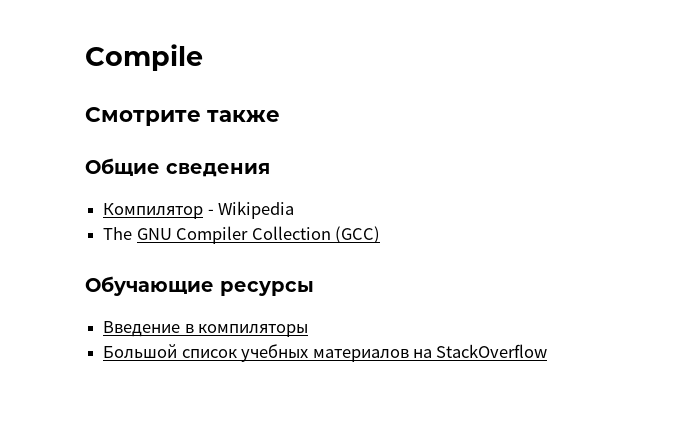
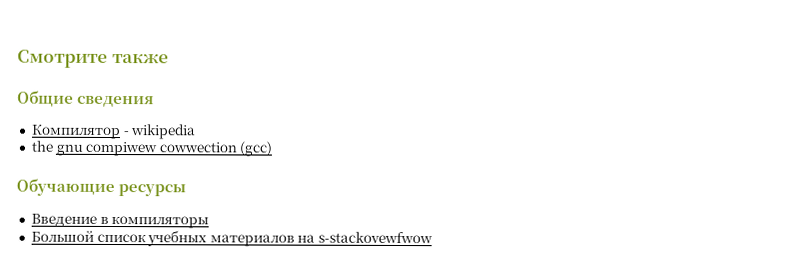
- Compile
- Компилятор - Wikipedia
- The GNU Compiler Collection (GCC)
+ Компилятор - wikipedia
+ the gnu compiwew cowwection (gcc)
- Большой список учебных материалов на StackOverflow
+ Большой список учебных материалов на s-stackovewfwow

